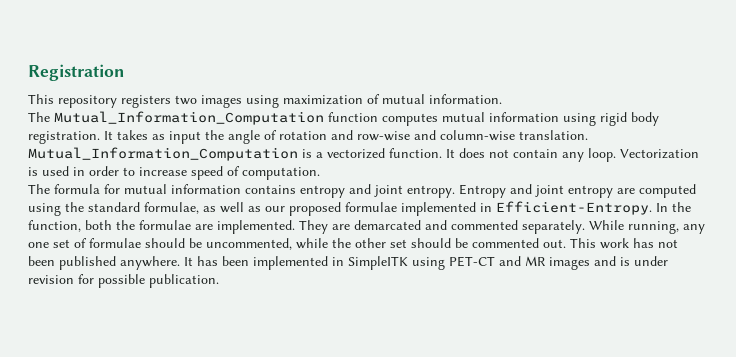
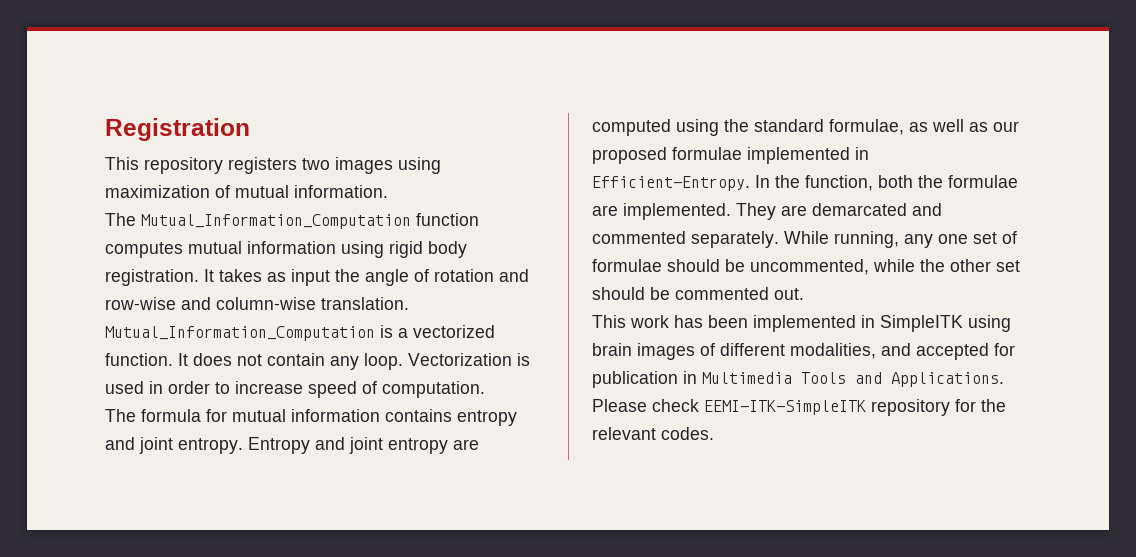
- While running, any one set of formulae should be uncommented, while the other set should be commented out. This work has not been published anywhere. It has been implemented in SimpleITK using PET-CT and MR images and is under revision for possible publication.
+ While running, any one set of formulae should be uncommented, while the other set should be commented out.
+ This work has been implemented in SimpleITK using brain images of different modalities, and accepted for publication in Multimedia Tools and Applications. Please check EEMI-ITK-SimpleITK repository for the relevant codes.

